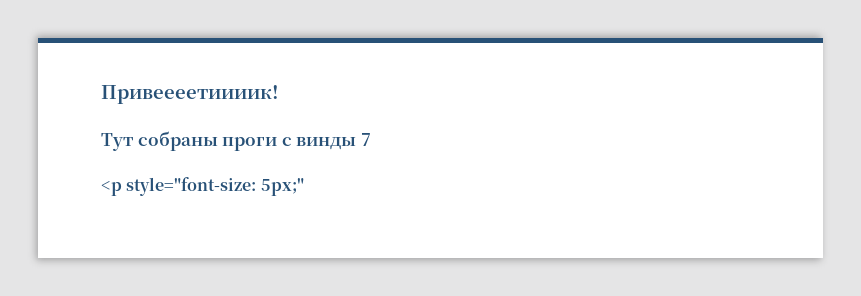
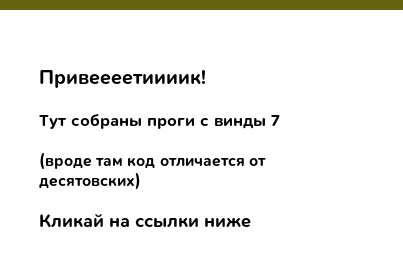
- <p style="font-size: 5px;"
+ (вроде там код отличается от десятовских)
+ Кликай на ссылки ниже

